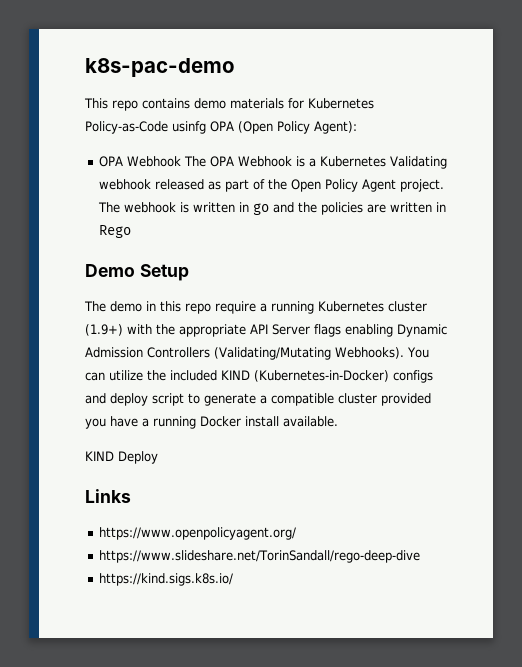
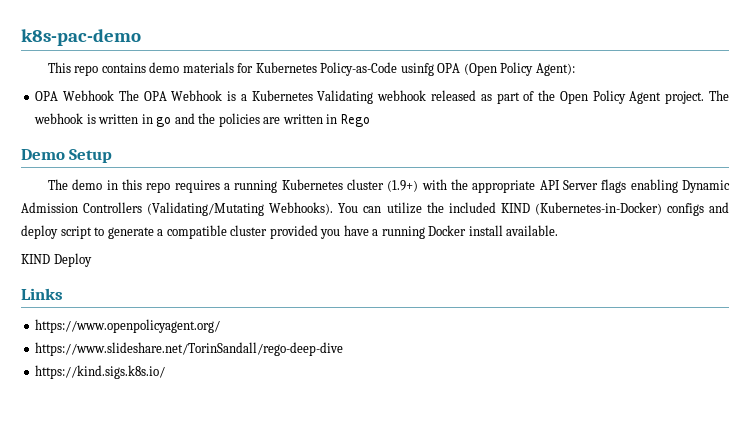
- The demo in this repo require a running Kubernetes cluster (1.9+) with the appropriate API Server flags enabling Dynamic Admission Controllers (Validating/Mutating Webhooks).
+ The demo in this repo requires a running Kubernetes cluster (1.9+) with the appropriate API Server flags enabling Dynamic Admission Controllers (Validating/Mutating Webhooks).

